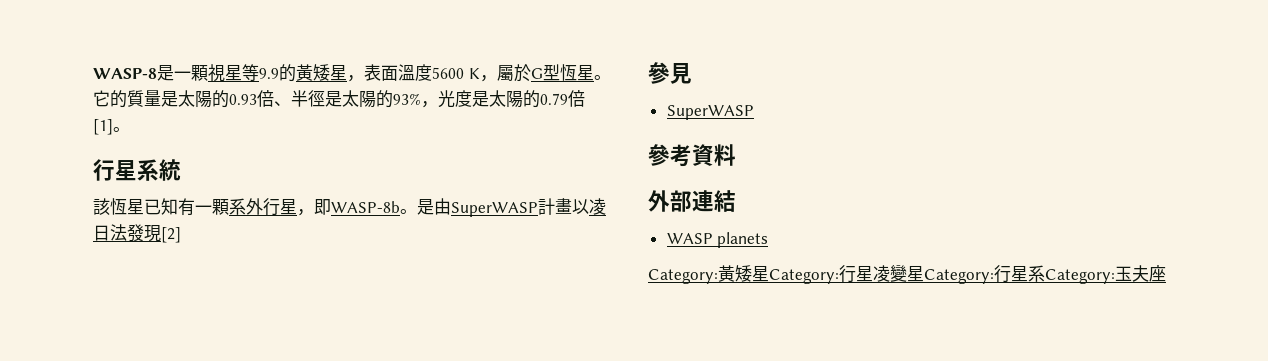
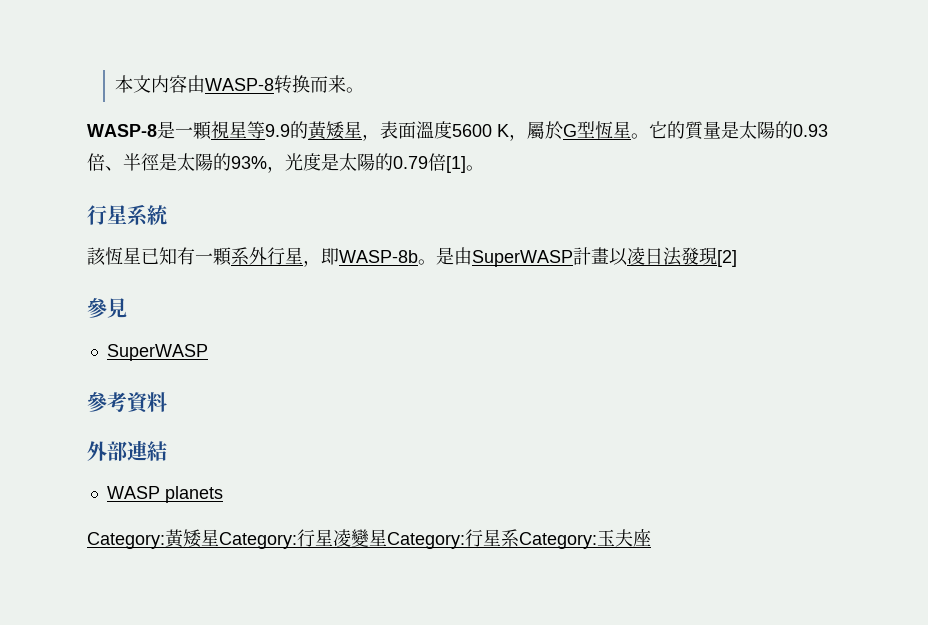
+ 本文内容由WASP-8转换而来。

